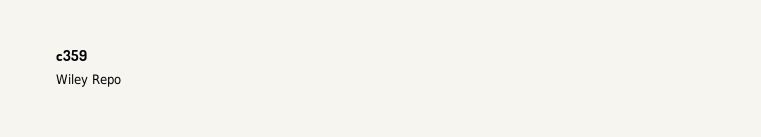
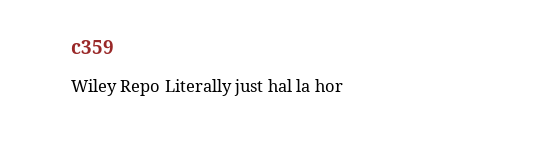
- Wiley Repo
+ Wiley Repo Literally just hal la hor

